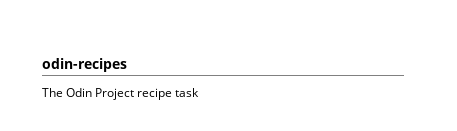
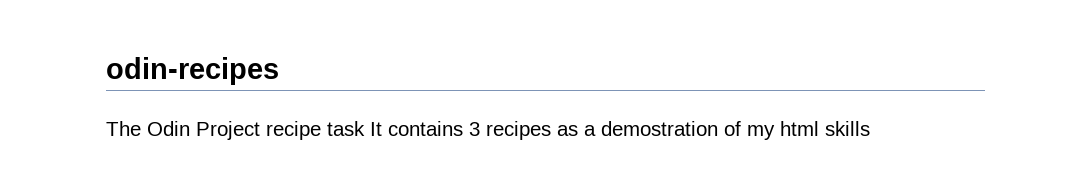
- The Odin Project recipe task
+ The Odin Project recipe task It contains 3 recipes as a demostration of my html skills

